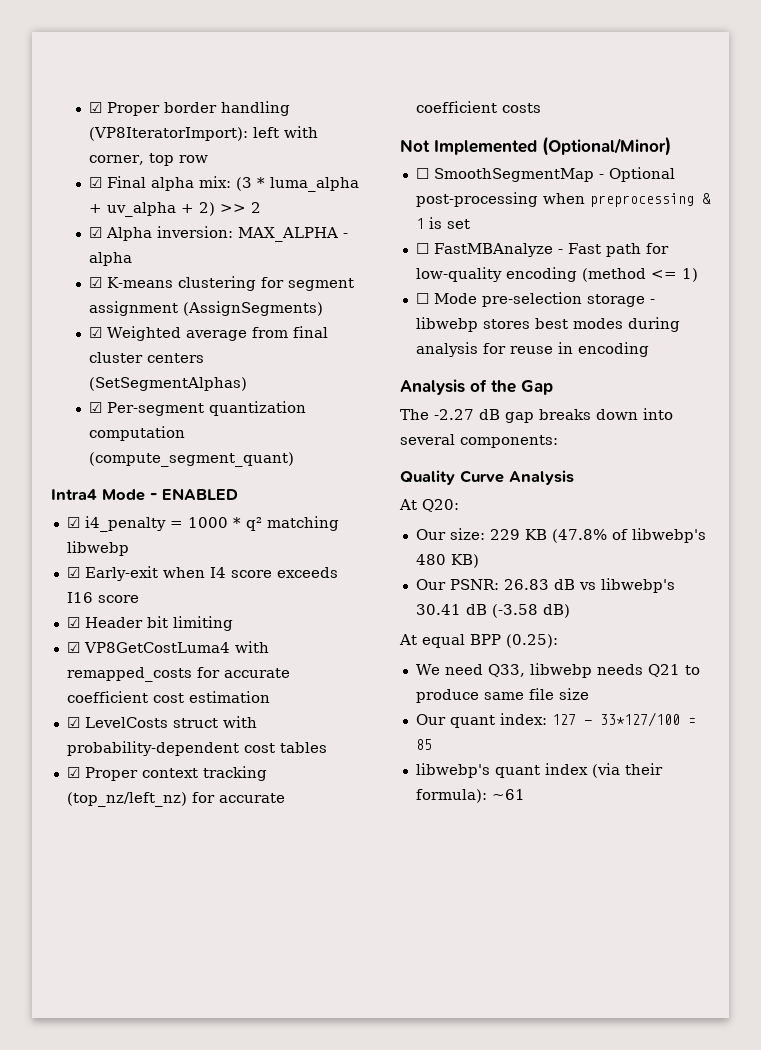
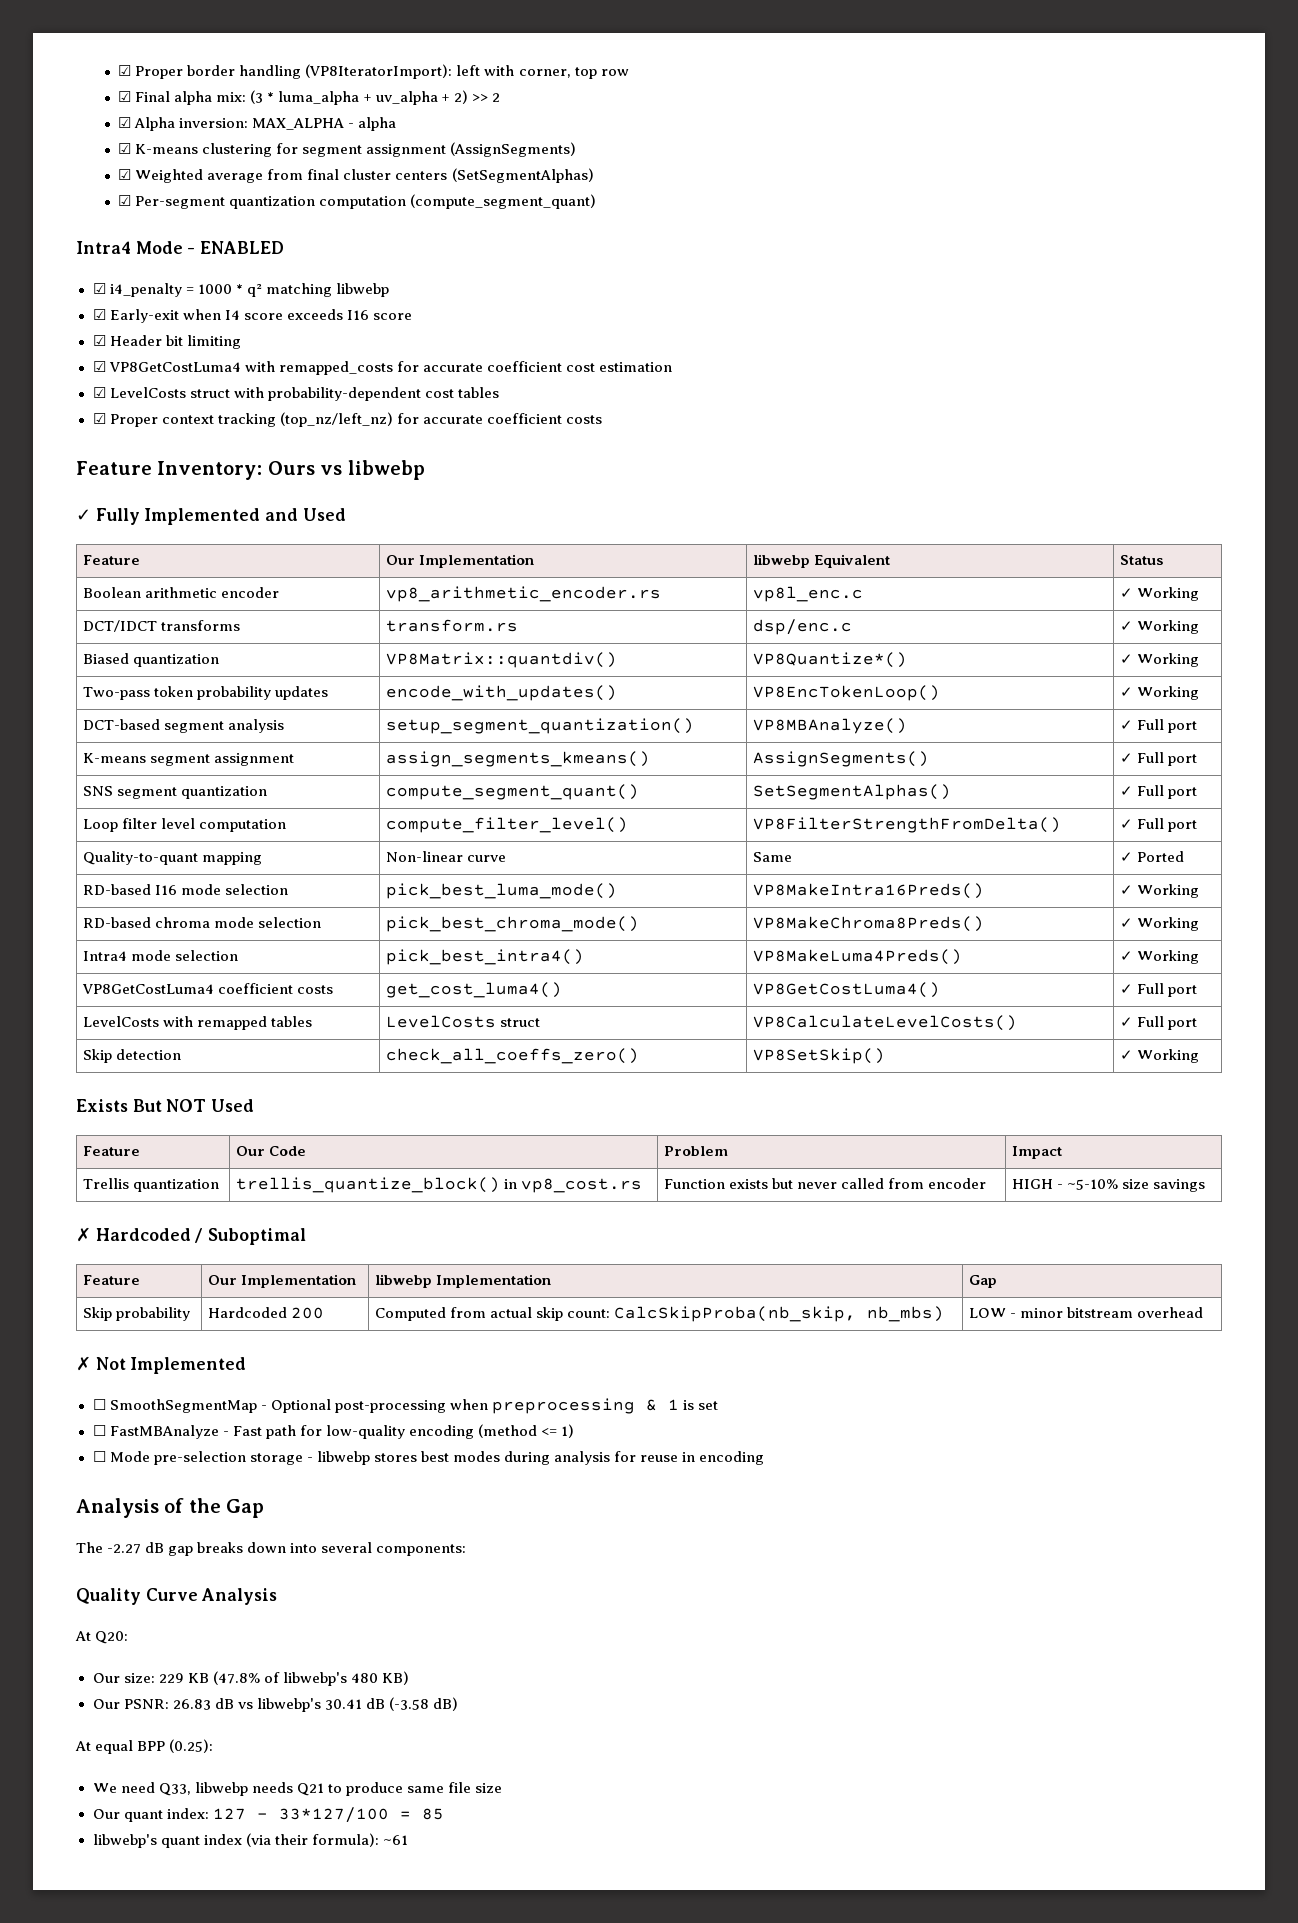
- Not Implemented (Optional/Minor)
+ Feature Inventory: Ours vs libwebp
+ ✓ Fully Implemented and Used
+ Feature | Our Implementation | libwebp Equivalent | Status
+ Boolean arithmetic encoder | vp8_arithmetic_encoder.rs | vp8l_enc.c | ✓ Working
+ DCT/IDCT transforms | transform.rs | dsp/enc.c | ✓ Working
+ Biased quantization | VP8Matrix::quantdiv() | VP8Quantize*() | ✓ Working
+ Two-pass token probability updates | encode_with_updates() | VP8EncTokenLoop() | ✓ Working
+ DCT-based segment analysis | setup_segment_quantization() | VP8MBAnalyze() | ✓ Full port
+ K-means segment assignment | assign_segments_kmeans() | AssignSegments() | ✓ Full port
+ SNS segment quantization | compute_segment_quant() | SetSegmentAlphas() | ✓ Full port
+ Loop filter level computation | compute_filter_level() | VP8FilterStrengthFromDelta() | ✓ Full port
+ Quality-to-quant mapping | Non-linear curve | Same | ✓ Ported
+ RD-based I16 mode selection | pick_best_luma_mode() | VP8MakeIntra16Preds() | ✓ Working
+ RD-based chroma mode selection | pick_best_chroma_mode() | VP8MakeChroma8Preds() | ✓ Working
+ Intra4 mode selection | pick_best_intra4() | VP8MakeLuma4Preds() | ✓ Working
+ VP8GetCostLuma4 coefficient costs | get_cost_luma4() | VP8GetCostLuma4() | ✓ Full port
+ LevelCosts with remapped tables | LevelCosts struct | VP8CalculateLevelCosts() | ✓ Full port
+ Skip detection | check_all_coeffs_zero() | VP8SetSkip() | ✓ Working
+ Exists But NOT Used
+ Feature | Our Code | Problem | Impact
+ Trellis quantization | trellis_quantize_block() in vp8_cost.rs | Function exists but never called from encoder | HIGH - ~5-10% size savings
+ ✗ Hardcoded / Suboptimal
+ Feature | Our Implementation | libwebp Implementation | Gap
+ Skip probability | Hardcoded 200 | Computed from actual skip count: CalcSkipProba(nb_skip, nb_mbs) | LOW - minor bitstream overhead
+ ✗ Not Implemented

